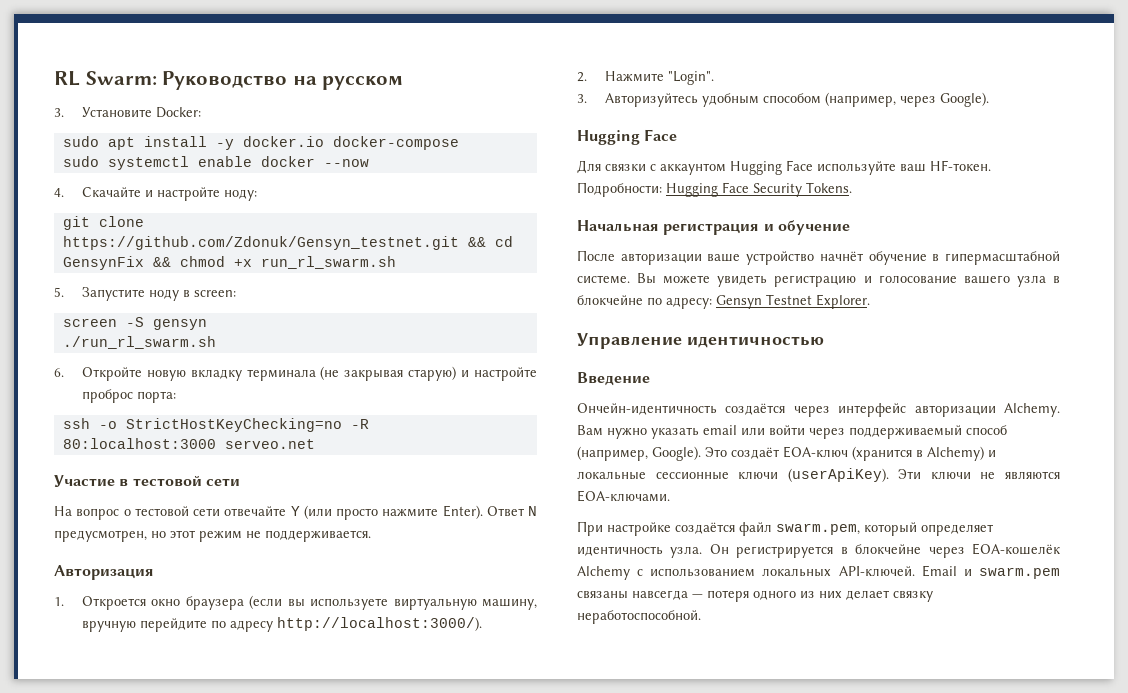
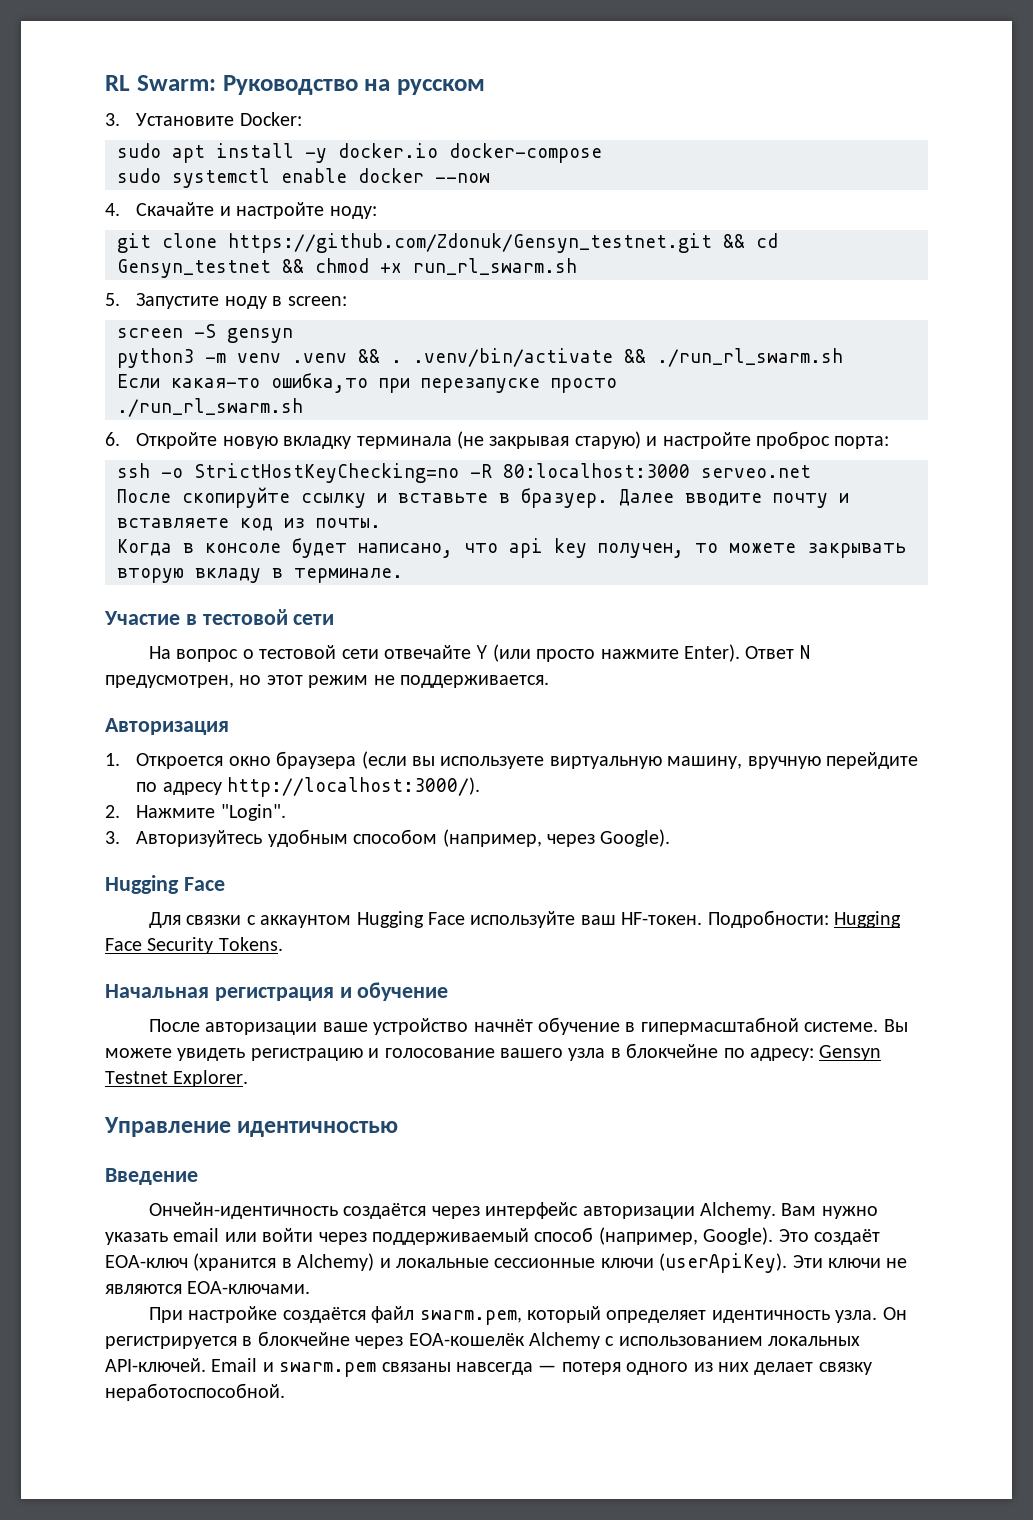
- git clone https://github.com/Zdonuk/Gensyn_testnet.git && cd GensynFix && chmod +x run_rl_swarm.sh
+ git clone https://github.com/Zdonuk/Gensyn_testnet.git && cd Gensyn_testnet && chmod +x run_rl_swarm.sh
+ python3 -m venv .venv && . .venv/bin/activate && ./run_rl_swarm.sh
+ Если какая-то ошибка,то при перезапуске просто
+ После скопируйте ссылку и вставьте в бразуер. Далее вводите почту и вставляете код из почты.
+ Когда в консоле будет написано, что api key получен, то можете закрывать вторую вкладу в терминале.

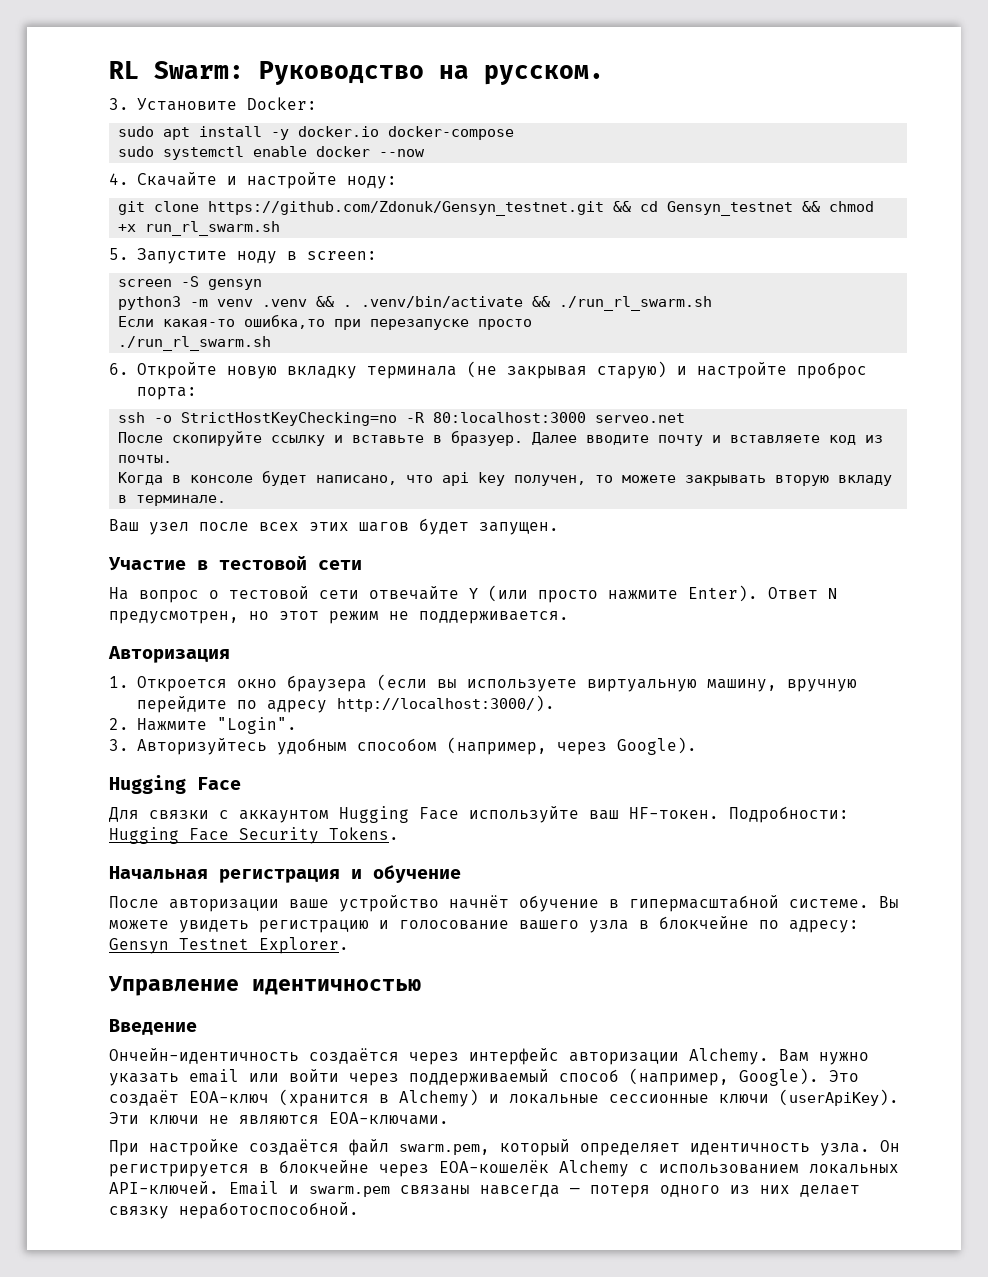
- RL Swarm: Руководство на русском
+ RL Swarm: Руководство на русском.
+ Ваш узел после всех этих шагов будет запущен.

